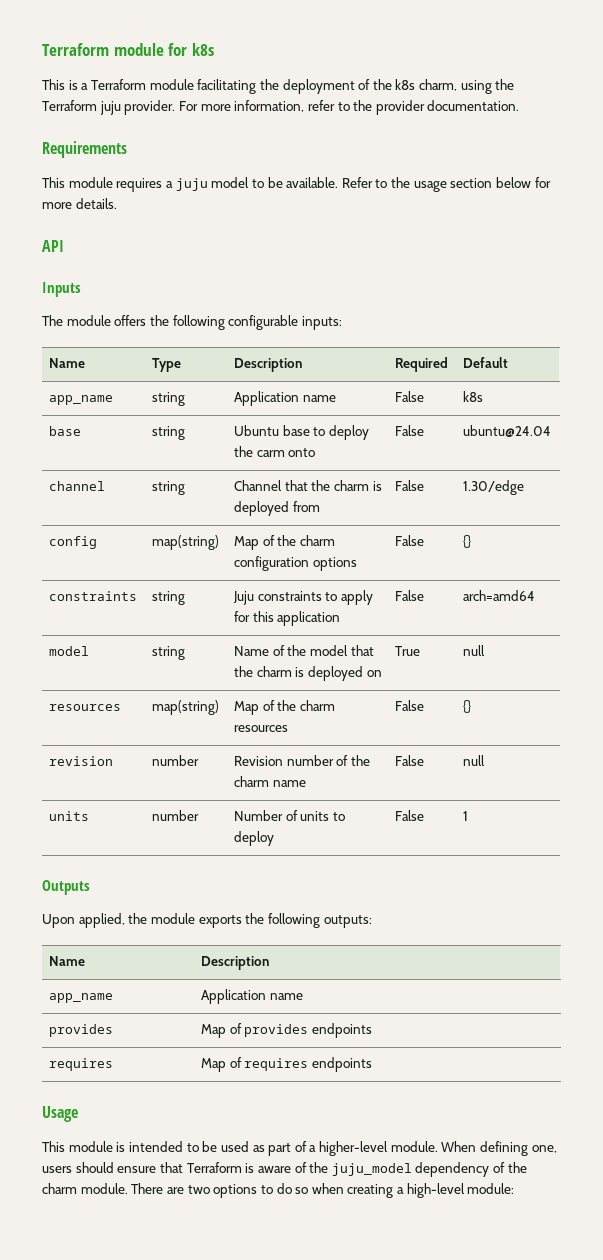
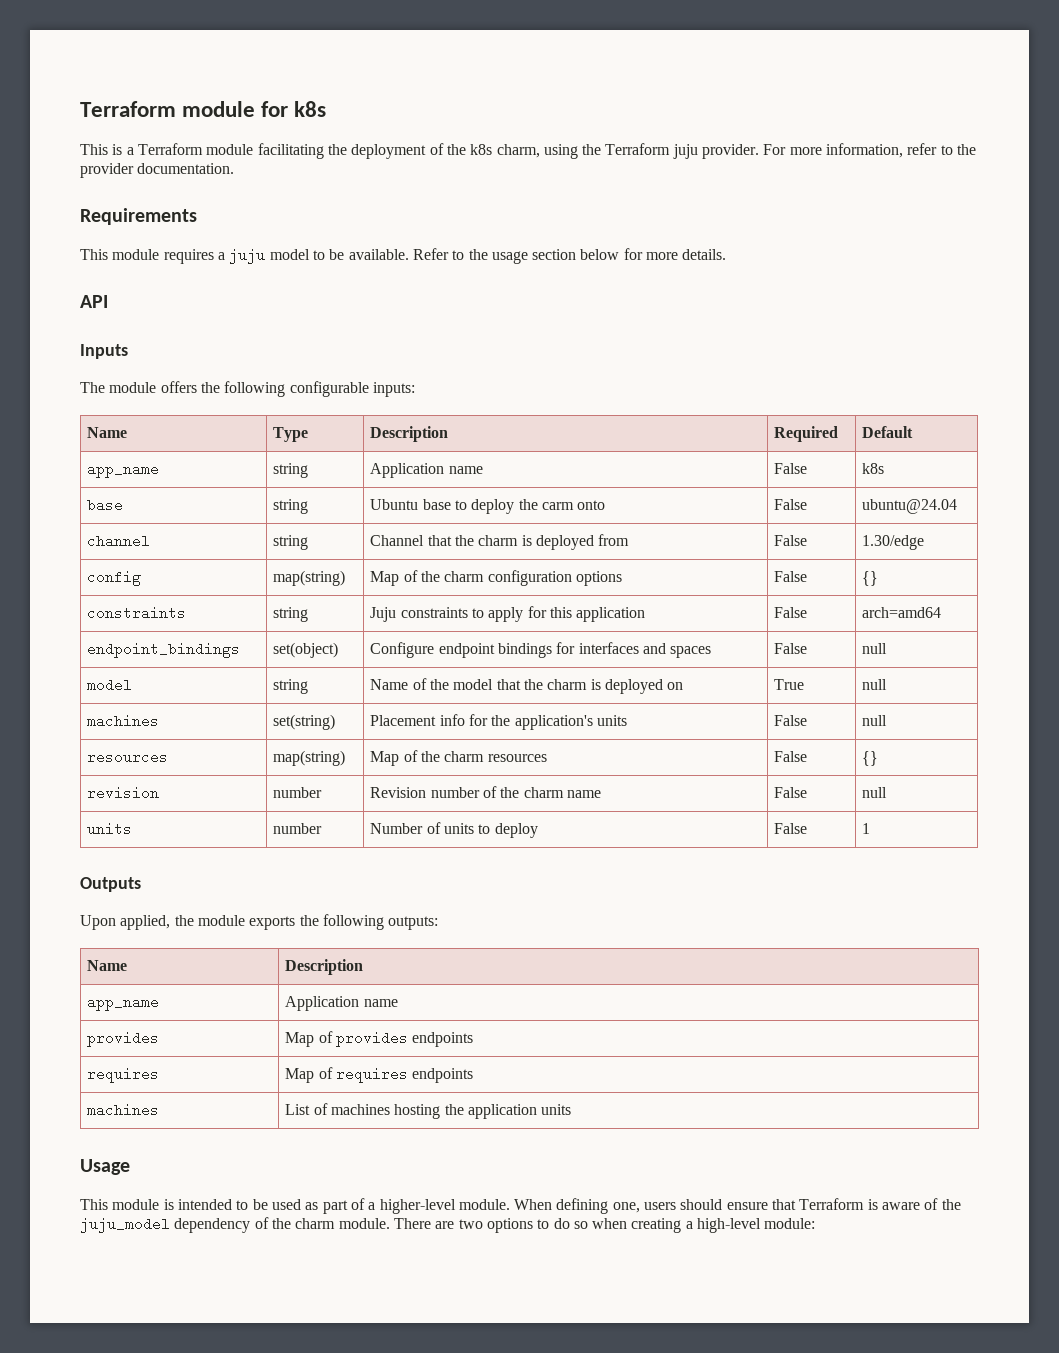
+ endpoint_bindings | set(object) | Configure endpoint bindings for interfaces and spaces | False | null
+ machines | set(string) | Placement info for the application's units | False | null
+ machines | List of machines hosting the application units

